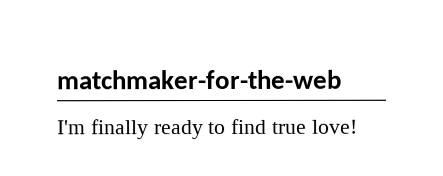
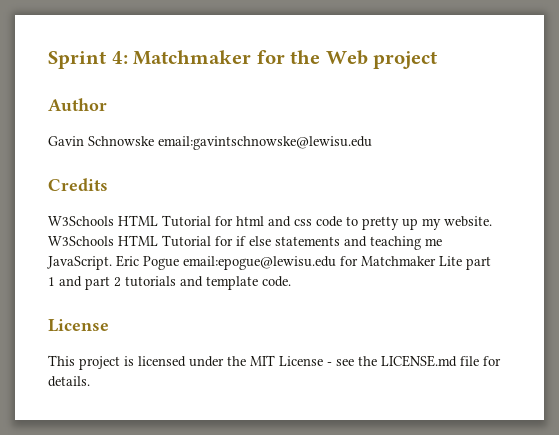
- matchmaker-for-the-web
- I'm finally ready to find true love!
+ Sprint 4: Matchmaker for the Web project
+ Author
+ Gavin Schnowske email:gavintschnowske@lewisu.edu
+ Credits
+ W3Schools HTML Tutorial for html and css code to pretty up my website. W3Schools HTML Tutorial for if else statements and teaching me JavaScript. Eric Pogue email:epogue@lewisu.edu for Matchmaker Lite part 1 and part 2 tutorials and template code.
+ License
+ This project is licensed under the MIT License - see the LICENSE.md file for details.

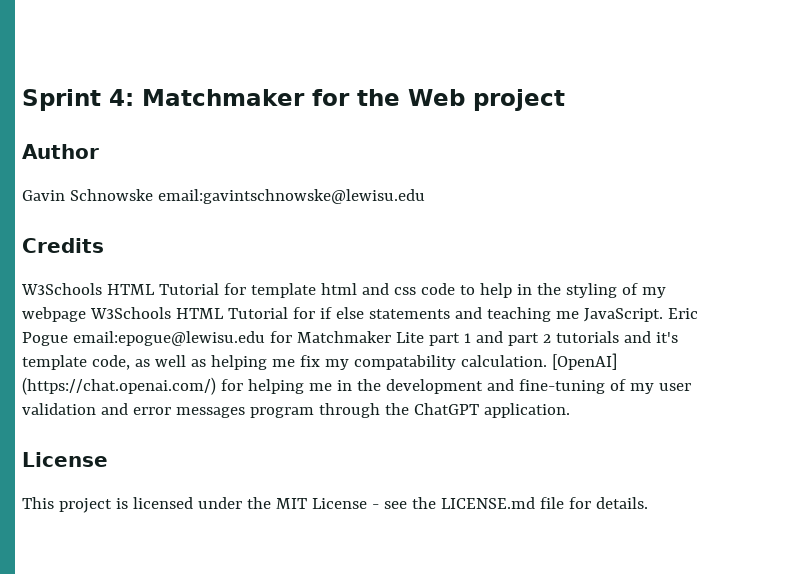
- W3Schools HTML Tutorial for html and css code to pretty up my website. W3Schools HTML Tutorial for if else statements and teaching me JavaScript.
+ W3Schools HTML Tutorial for template html and css code to help in the styling of my webpage W3Schools HTML Tutorial for if else statements and teaching me JavaScript.
- Eric Pogue email:epogue@lewisu.edu for Matchmaker Lite part 1 and part 2 tutorials and template code.
+ Eric Pogue email:epogue@lewisu.edu for Matchmaker Lite part 1 and part 2 tutorials and it's template code, as well as helping me fix my compatability calculation. [OpenAI] (https://chat.openai.com/) for helping me in the development and fine-tuning of my user validation and error messages program through the ChatGPT application.

